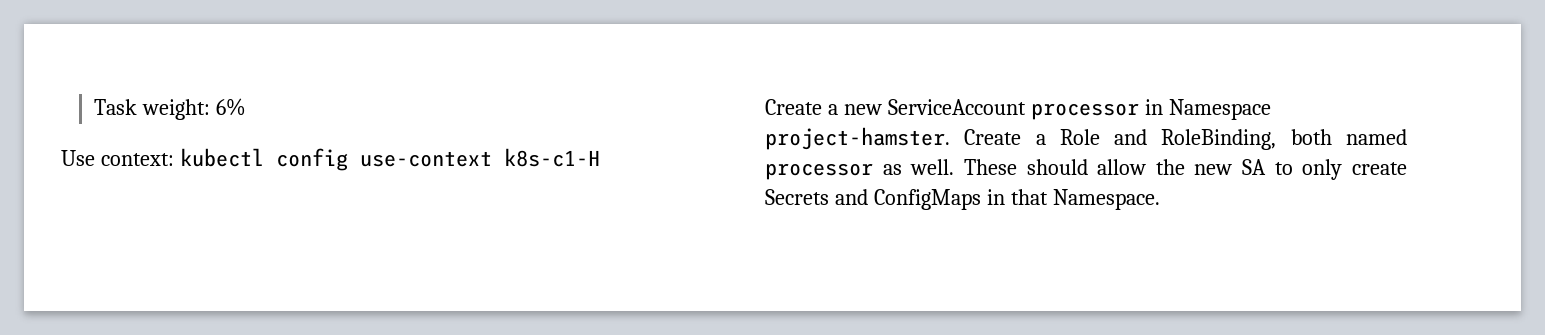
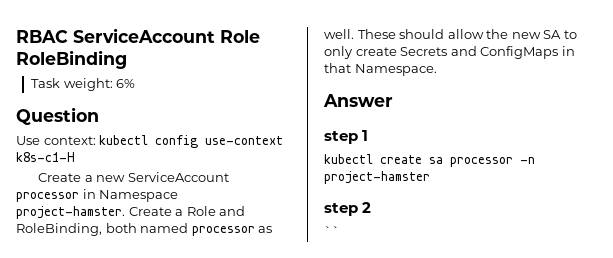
+ RBAC ServiceAccount Role RoleBinding
+ Question
+ Answer
+ step 1
+ kubectl create sa processor -n project-hamster
+ step 2
+ ``

